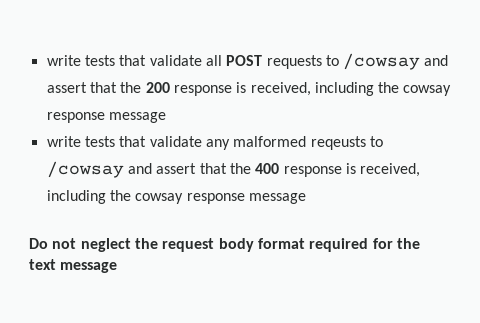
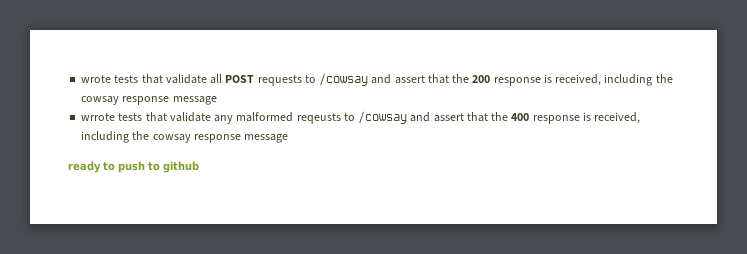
- write tests that validate all POST requests to /cowsay and assert that the 200 response is received, including the cowsay response message
+ wrote tests that validate all POST requests to /cowsay and assert that the 200 response is received, including the cowsay response message
- write tests that validate any malformed reqeusts to /cowsay and assert that the 400 response is received, including the cowsay response message
+ wrrote tests that validate any malformed reqeusts to /cowsay and assert that the 400 response is received, including the cowsay response message
- Do not neglect the request body format required for the text message
+ ready to push to github

